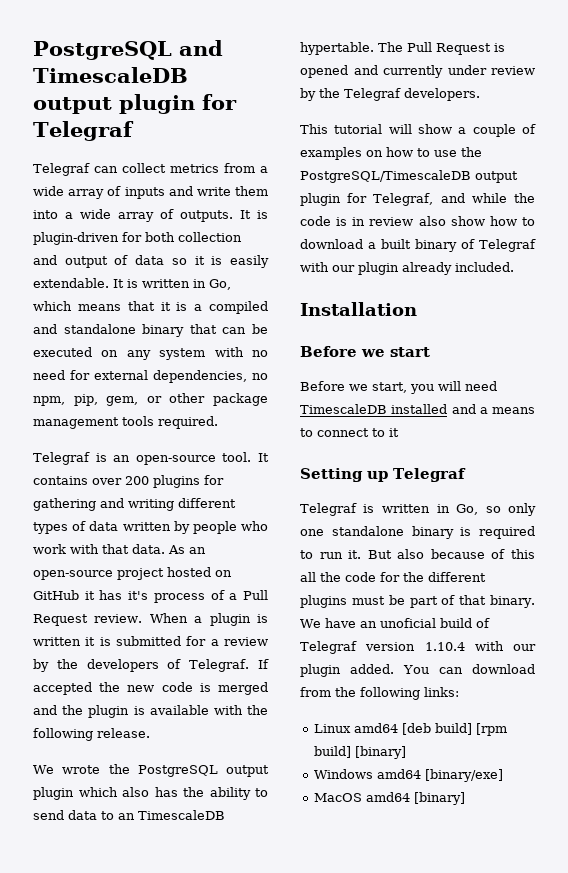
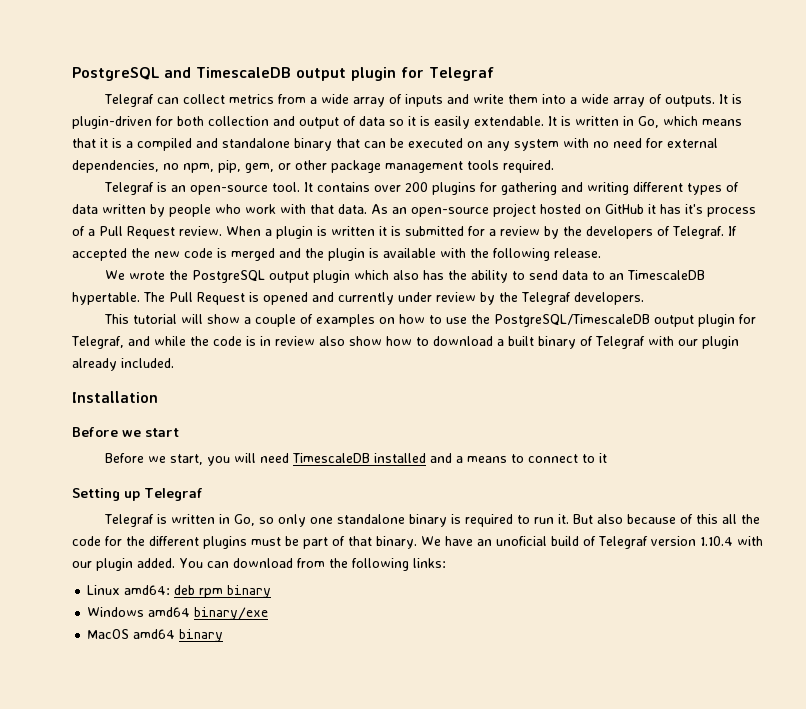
- Linux amd64 [deb build] [rpm build] [binary]
+ Linux amd64: deb rpm binary
- Windows amd64 [binary/exe]
+ Windows amd64 binary/exe
- MacOS amd64 [binary]
+ MacOS amd64 binary

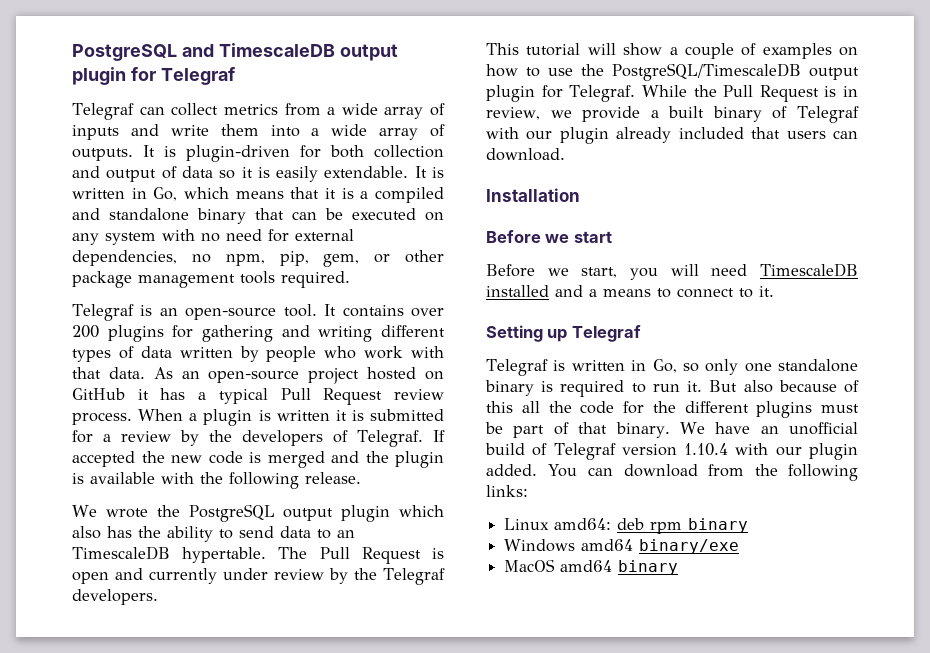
- As an open-source project hosted on GitHub it has it's process of a Pull Request review.
+ As an open-source project hosted on GitHub it has a typical Pull Request review process.
- The Pull Request is opened and currently under review by the Telegraf developers.
+ The Pull Request is open and currently under review by the Telegraf developers.
- This tutorial will show a couple of examples on how to use the PostgreSQL/TimescaleDB output plugin for Telegraf, and while the code is in review also show how to download a built binary of Telegraf with our plugin already included.
+ This tutorial will show a couple of examples on how to use the PostgreSQL/TimescaleDB output plugin for Telegraf. While the Pull Request is in review, we provide a built binary of Telegraf with our plugin already included that users can download.
- Before we start, you will need TimescaleDB installed and a means to connect to it
+ Before we start, you will need TimescaleDB installed and a means to connect to it.
- We have an unoficial build of Telegraf version 1.10.4 with our plugin added.
+ We have an unofficial build of Telegraf version 1.10.4 with our plugin added.

